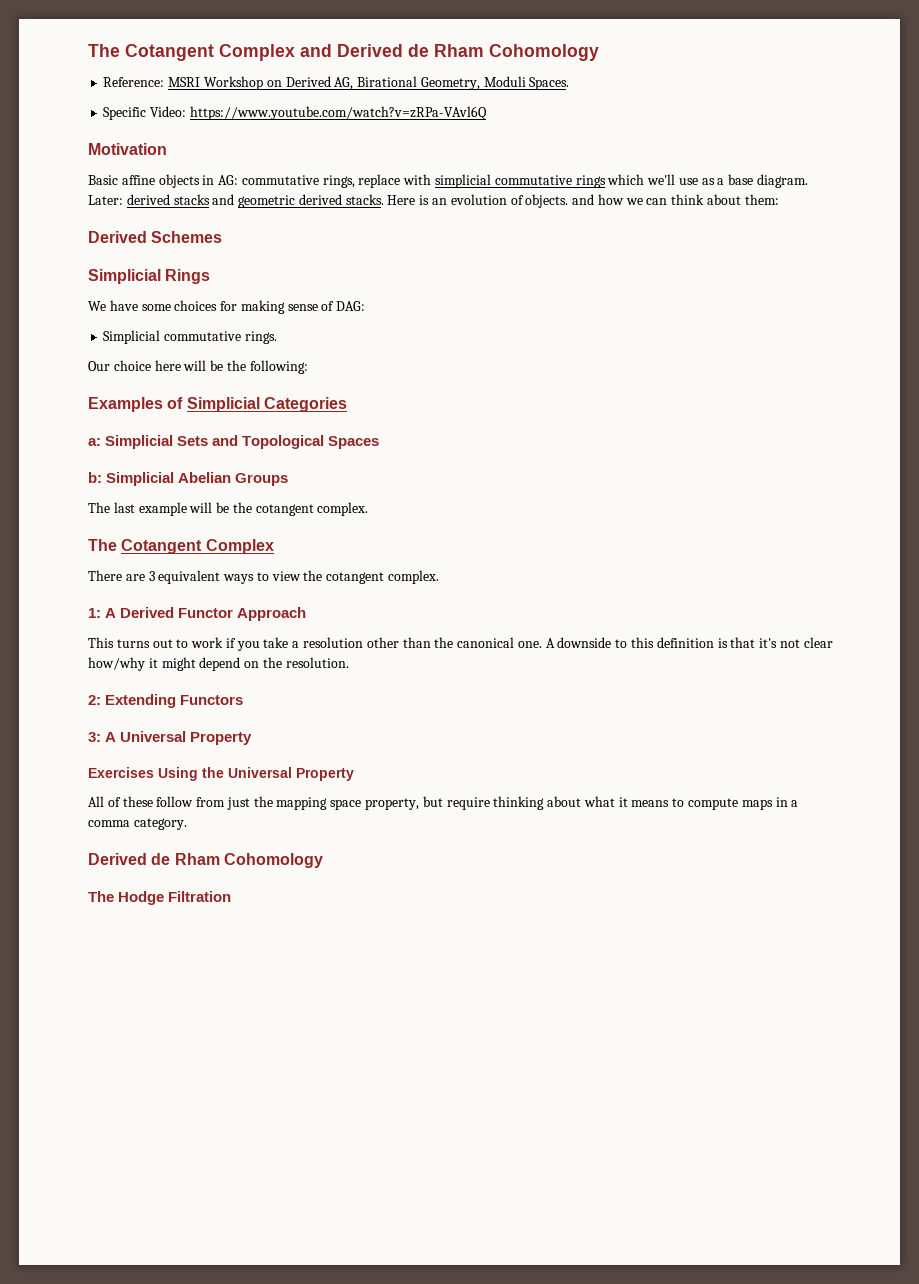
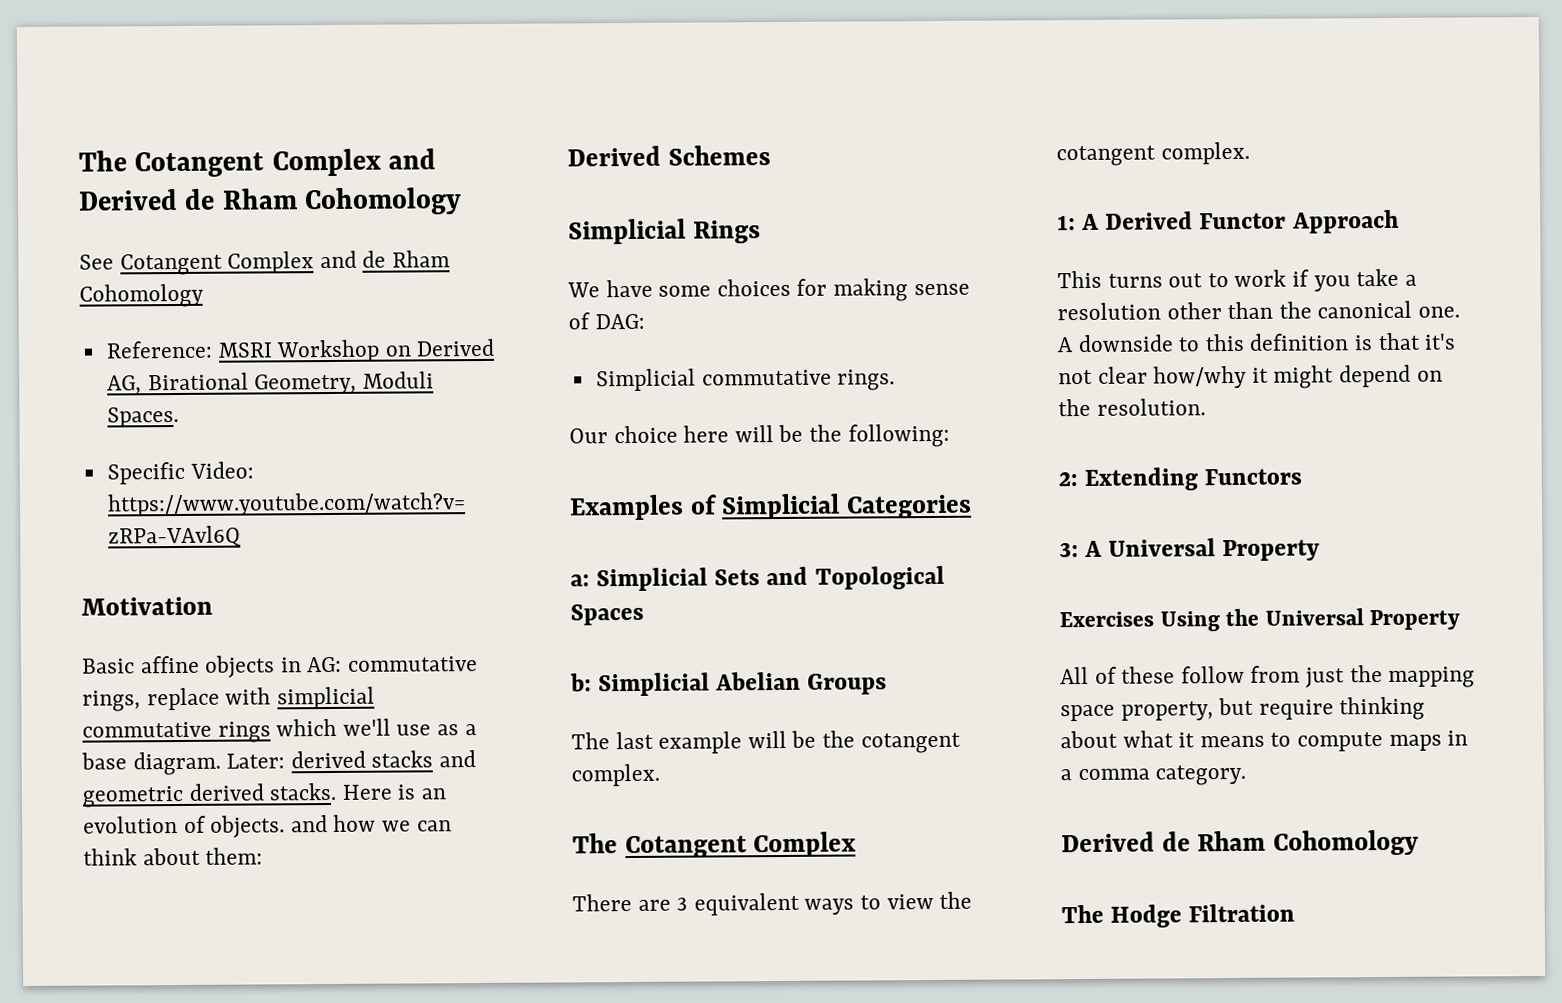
+ See Cotangent Complex and de Rham Cohomology

